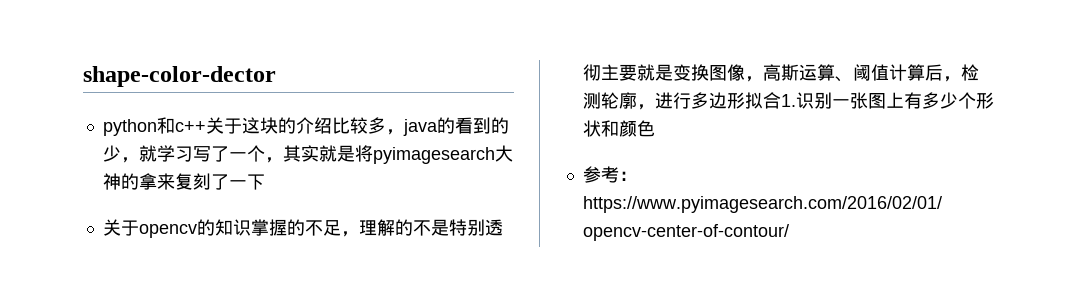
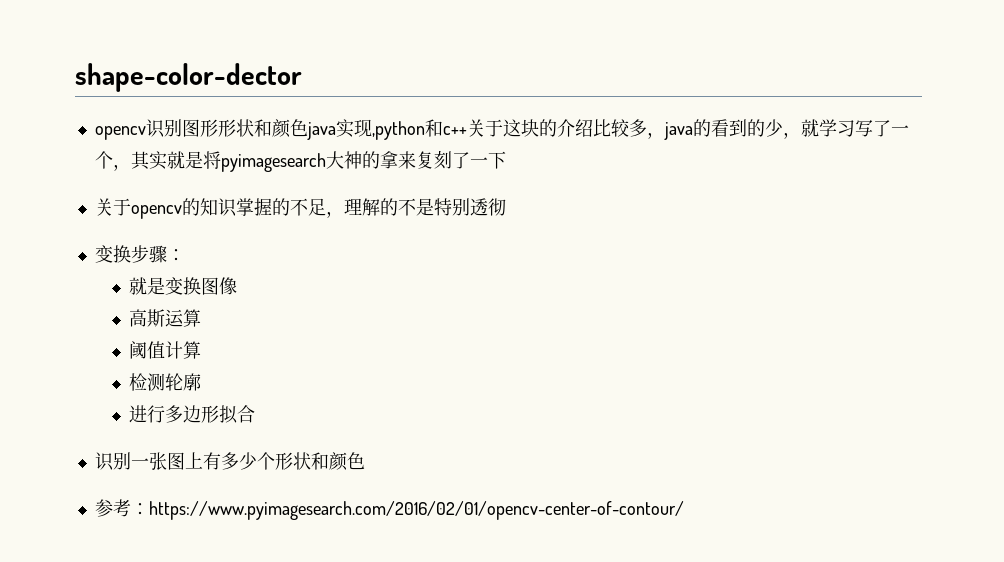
- python和c++关于这块的介绍比较多，java的看到的少，就学习写了一个，其实就是将pyimagesearch大神的拿来复刻了一下
+ opencv识别图形形状和颜色java实现,python和c++关于这块的介绍比较多，java的看到的少，就学习写了一个，其实就是将pyimagesearch大神的拿来复刻了一下
- 关于opencv的知识掌握的不足，理解的不是特别透彻主要就是变换图像，高斯运算、阈值计算后，检测轮廓，进行多边形拟合1.识别一张图上有多少个形状和颜色
+ 关于opencv的知识掌握的不足，理解的不是特别透彻
+ 变换步骤：
+ 就是变换图像
+ 高斯运算
+ 阈值计算
+ 检测轮廓
+ 进行多边形拟合
+ 识别一张图上有多少个形状和颜色

